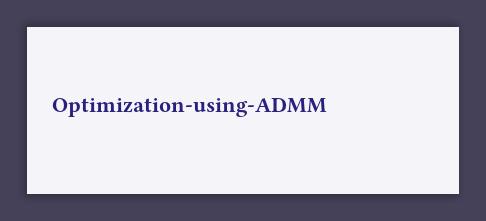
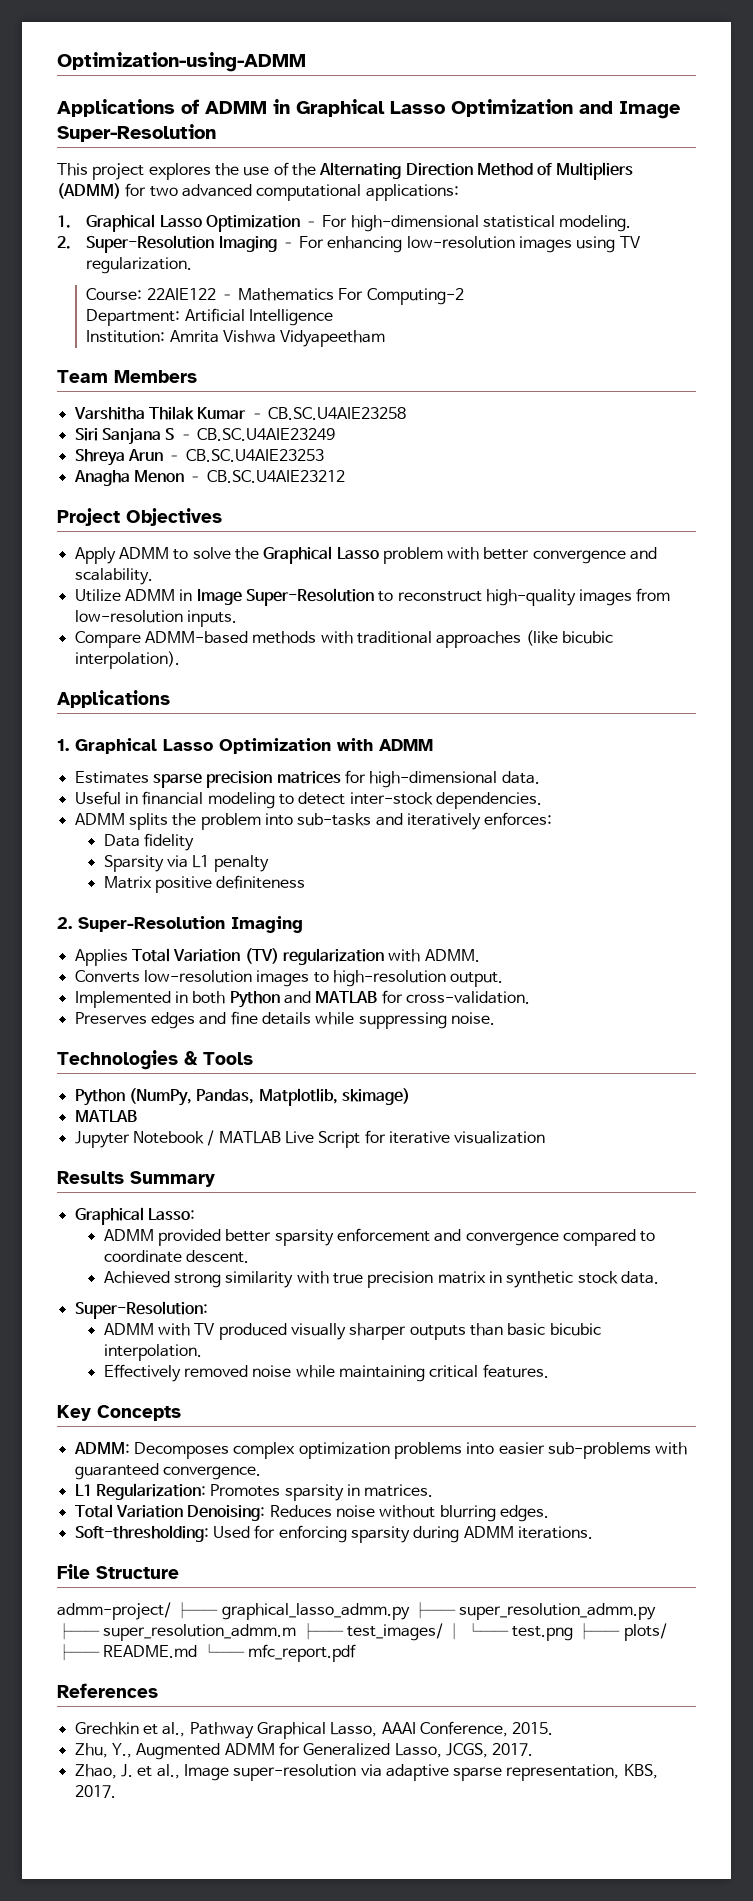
+ Applications of ADMM in Graphical Lasso Optimization and Image Super-Resolution
+ This project explores the use of the Alternating Direction Method of Multipliers (ADMM) for two advanced computational applications:
+ 1. Graphical Lasso Optimization – For high-dimensional statistical modeling.
+ 2. Super-Resolution Imaging – For enhancing low-resolution images using TV regularization.
+ Course: 22AIE122 – Mathematics For Computing-2
+ Department: Artificial Intelligence
+ Institution: Amrita Vishwa Vidyapeetham
+ Team Members
+ Varshitha Thilak Kumar – CB.SC.U4AIE23258
+ Siri Sanjana S – CB.SC.U4AIE23249
+ Shreya Arun – CB.SC.U4AIE23253
+ Anagha Menon – CB.SC.U4AIE23212
+ Project Objectives
+ Apply ADMM to solve the Graphical Lasso problem with better convergence and scalability.
+ Utilize ADMM in Image Super-Resolution to reconstruct high-quality images from low-resolution inputs.
+ Compare ADMM-based methods with traditional approaches (like bicubic interpolation).
+ Applications
+ 1. Graphical Lasso Optimization with ADMM
+ Estimates sparse precision matrices for high-dimensional data.
+ Useful in financial modeling to detect inter-stock dependencies.
+ ADMM splits the problem into sub-tasks and iteratively enforces:
+ Data fidelity
+ Sparsity via L1 penalty
+ Matrix positive definiteness
+ 2. Super-Resolution Imaging
+ Applies Total Variation (TV) regularization with ADMM.
+ Converts low-resolution images to high-resolution output.
+ Implemented in both Python and MATLAB for cross-validation.
+ Preserves edges and fine details while suppressing noise.
+ Technologies & Tools
+ Python (NumPy, Pandas, Matplotlib, skimage)
+ MATLAB
+ Jupyter Notebook / MATLAB Live Script for iterative visualization
+ Results Summary
+ Graphical Lasso:
+ ADMM provided better sparsity enforcement and convergence compared to coordinate descent.
+ Achieved strong similarity with true precision matrix in synthetic stock data.
+ Super-Resolution:
+ ADMM with TV produced visually sharper outputs than basic bicubic interpolation.
+ Effectively removed noise while maintaining critical features.
+ Key Concepts
+ ADMM: Decomposes complex optimization problems into easier sub-problems with guaranteed convergence.
+ L1 Regularization: Promotes sparsity in matrices.
+ Total Variation Denoising: Reduces noise without blurring edges.
+ Soft-thresholding: Used for enforcing sparsity during ADMM iterations.
+ File Structure
+ admm-project/ ├── graphical_lasso_admm.py ├── super_resolution_admm.py ├── super_resolution_admm.m ├── test_images/ │ └── test.png ├── plots/ ├── README.md └── mfc_report.pdf
+ References
+ Grechkin et al., Pathway Graphical Lasso, AAAI Conference, 2015.
+ Zhu, Y., Augmented ADMM for Generalized Lasso, JCGS, 2017.
+ Zhao, J. et al., Image super-resolution via adaptive sparse representation, KBS, 2017.

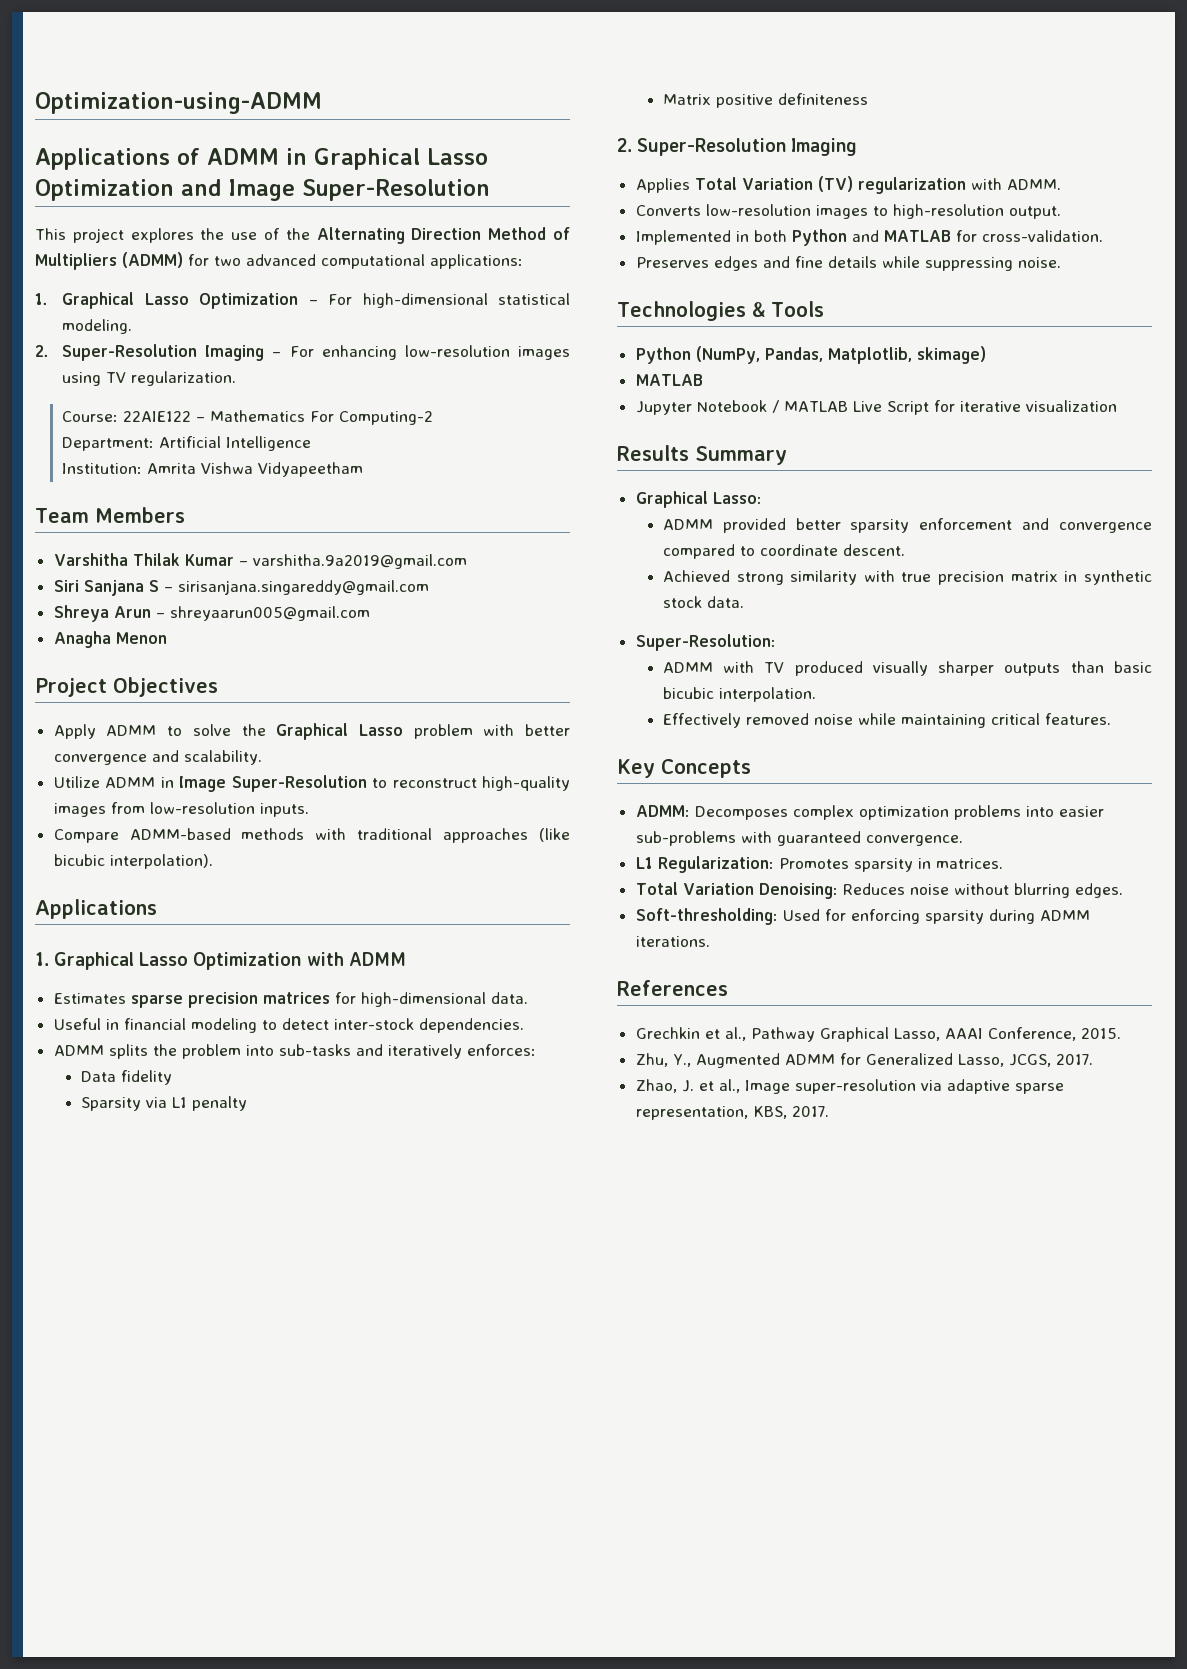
- Varshitha Thilak Kumar – CB.SC.U4AIE23258
+ Varshitha Thilak Kumar – varshitha.9a2019@gmail.com
- Siri Sanjana S – CB.SC.U4AIE23249
+ Siri Sanjana S – sirisanjana.singareddy@gmail.com
- Shreya Arun – CB.SC.U4AIE23253
+ Shreya Arun – shreyaarun005@gmail.com
- Anagha Menon – CB.SC.U4AIE23212
+ Anagha Menon
- File Structure
- admm-project/ ├── graphical_lasso_admm.py ├── super_resolution_admm.py ├── super_resolution_admm.m ├── test_images/ │ └── test.png ├── plots/ ├── README.md └── mfc_report.pdf

